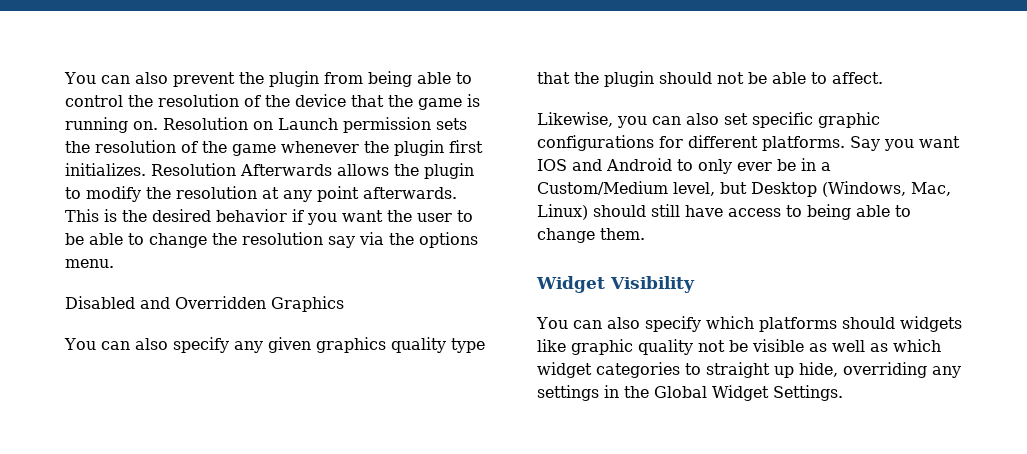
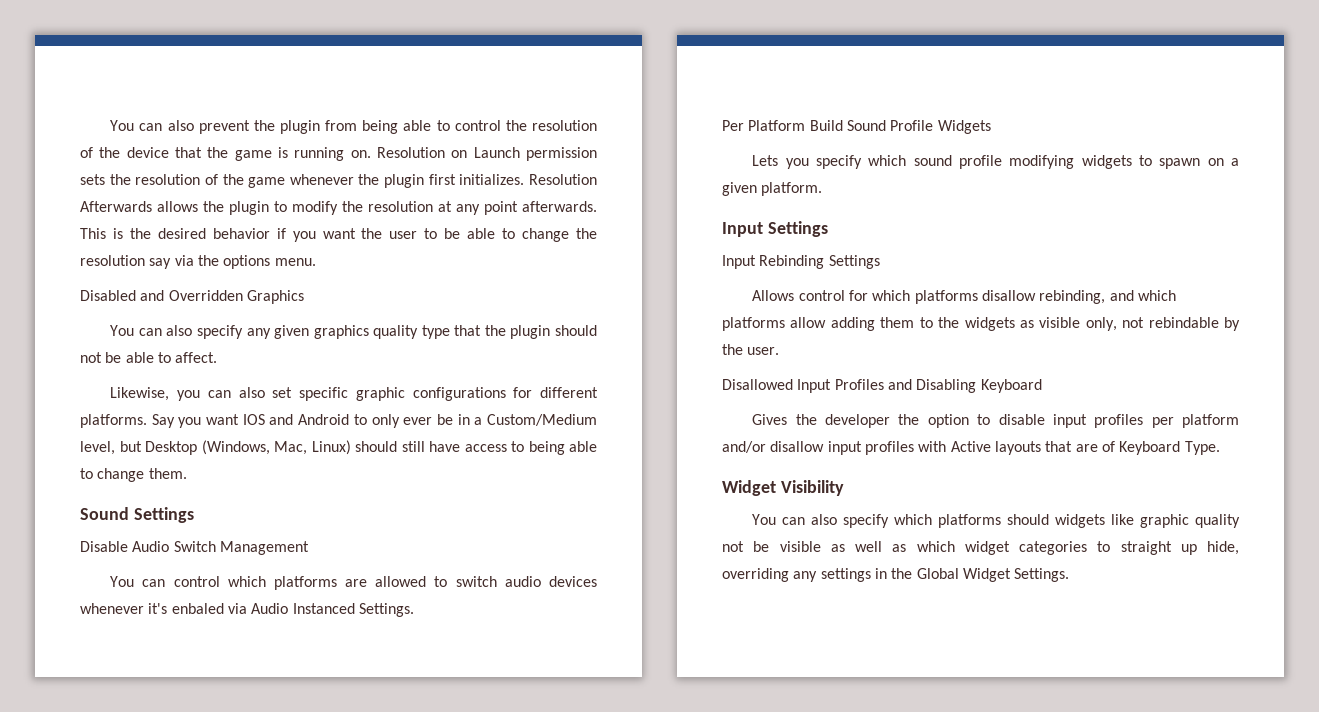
+ Sound Settings
+ Disable Audio Switch Management
+ You can control which platforms are allowed to switch audio devices whenever it's enbaled via Audio Instanced Settings.
+ Per Platform Build Sound Profile Widgets
+ Lets you specify which sound profile modifying widgets to spawn on a given platform.
+ Input Settings
+ Input Rebinding Settings
+ Allows control for which platforms disallow rebinding, and which platforms allow adding them to the widgets as visible only, not rebindable by the user.
+ Disallowed Input Profiles and Disabling Keyboard
+ Gives the developer the option to disable input profiles per platform and/or disallow input profiles with Active layouts that are of Keyboard Type.

